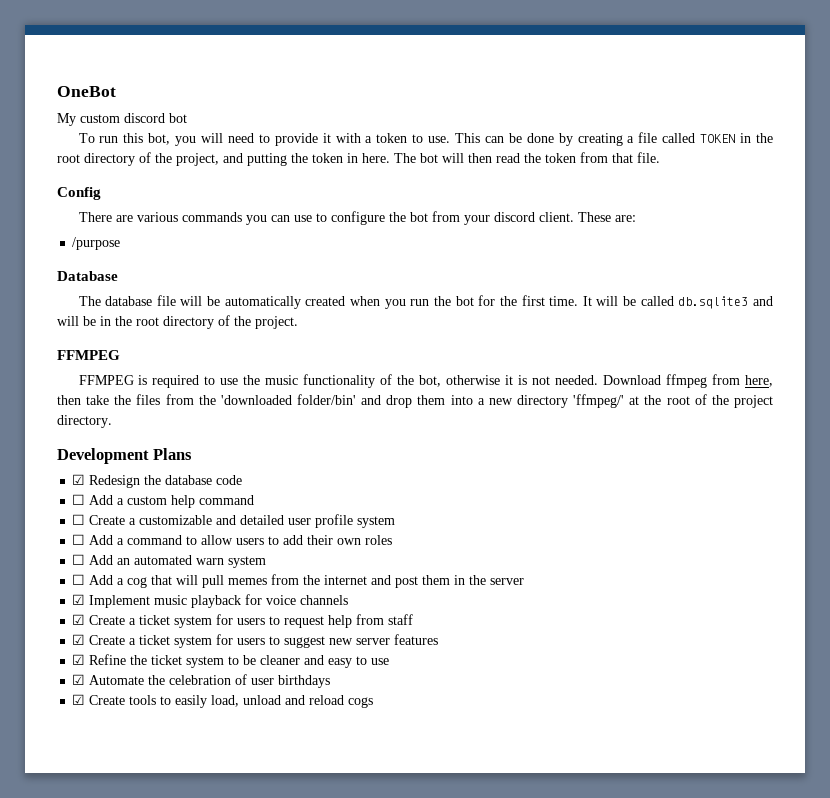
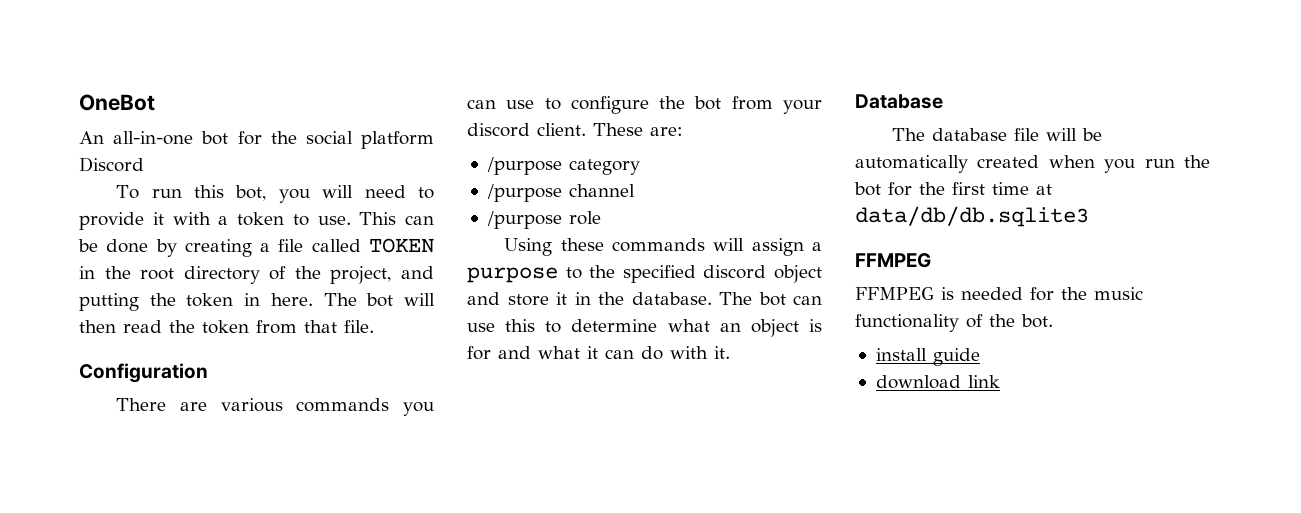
- My custom discord bot
+ An all-in-one bot for the social platform Discord
- Config
+ Configuration
- /purpose
+ /purpose category
+ /purpose channel
+ /purpose role
+ Using these commands will assign a purpose to the specified discord object and store it in the database. The bot can use this to determine what an object is for and what it can do with it.
- The database file will be automatically created when you run the bot for the first time. It will be called db.sqlite3 and will be in the root directory of the project.
+ The database file will be automatically created when you run the bot for the first time at data/db/db.sqlite3
- FFMPEG is required to use the music functionality of the bot, otherwise it is not needed. Download ffmpeg from here, then take the files from the 'downloaded folder/bin' and drop them into a new directory 'ffmpeg/' at the root of the project directory.
- Development Plans
- ☑ Redesign the database code
- ☐ Add a custom help command
- ☐ Create a customizable and detailed user profile system
- ☐ Add a command to allow users to add their own roles
- ☐ Add an automated warn system
- ☐ Add a cog that will pull memes from the internet and post them in the server
- ☑ Implement music playback for voice channels
- ☑ Create a ticket system for users to request help from staff
- ☑ Create a ticket system for users to suggest new server features
- ☑ Refine the ticket system to be cleaner and easy to use
- ☑ Automate the celebration of user birthdays
- ☑ Create tools to easily load, unload and reload cogs
+ FFMPEG is needed for the music functionality of the bot.
+ install guide
+ download link

